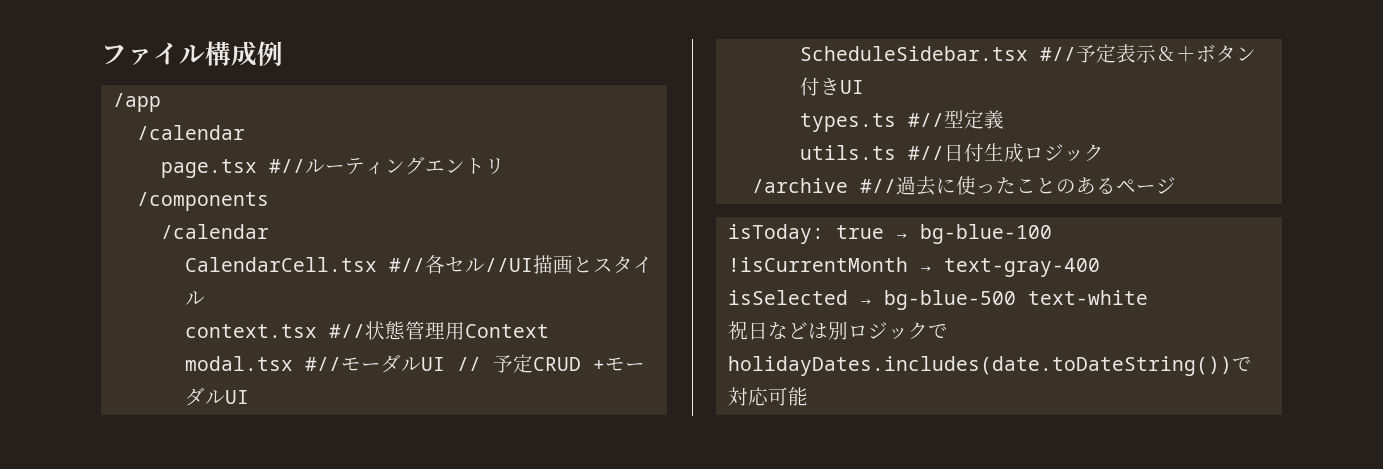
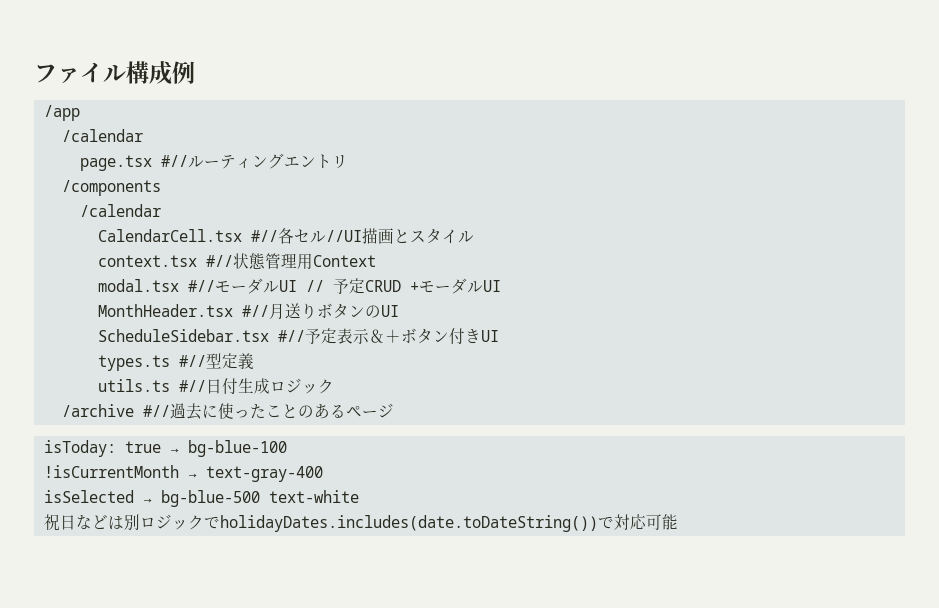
+ MonthHeader.tsx #//月送りボタンのUI

